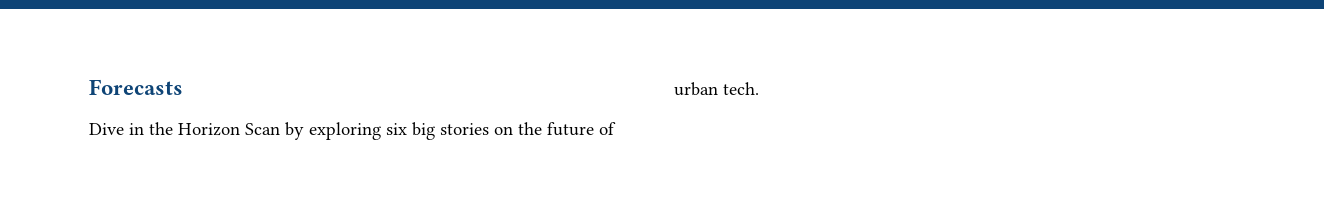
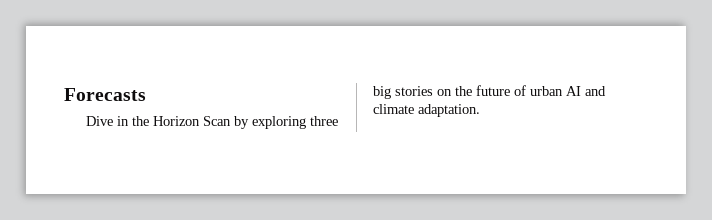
- Dive in the Horizon Scan by exploring six big stories on the future of urban tech.
+ Dive in the Horizon Scan by exploring three big stories on the future of urban AI and climate adaptation.

